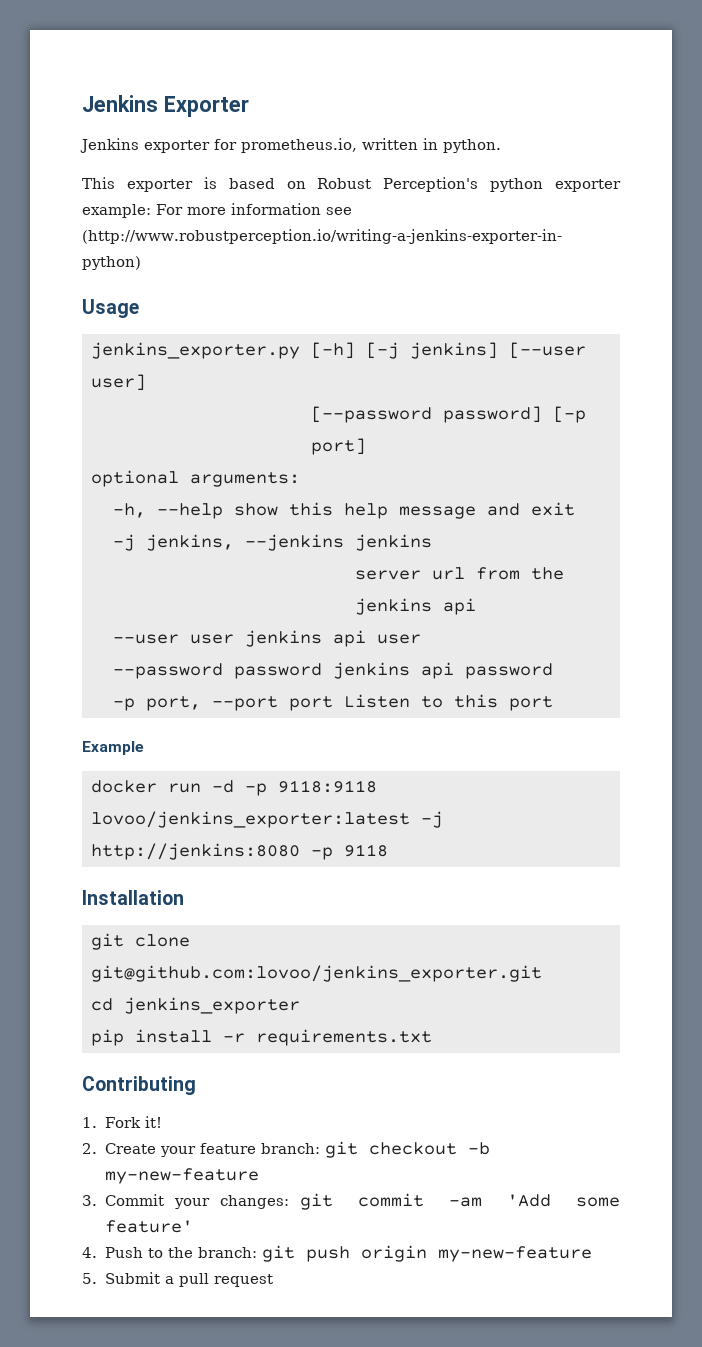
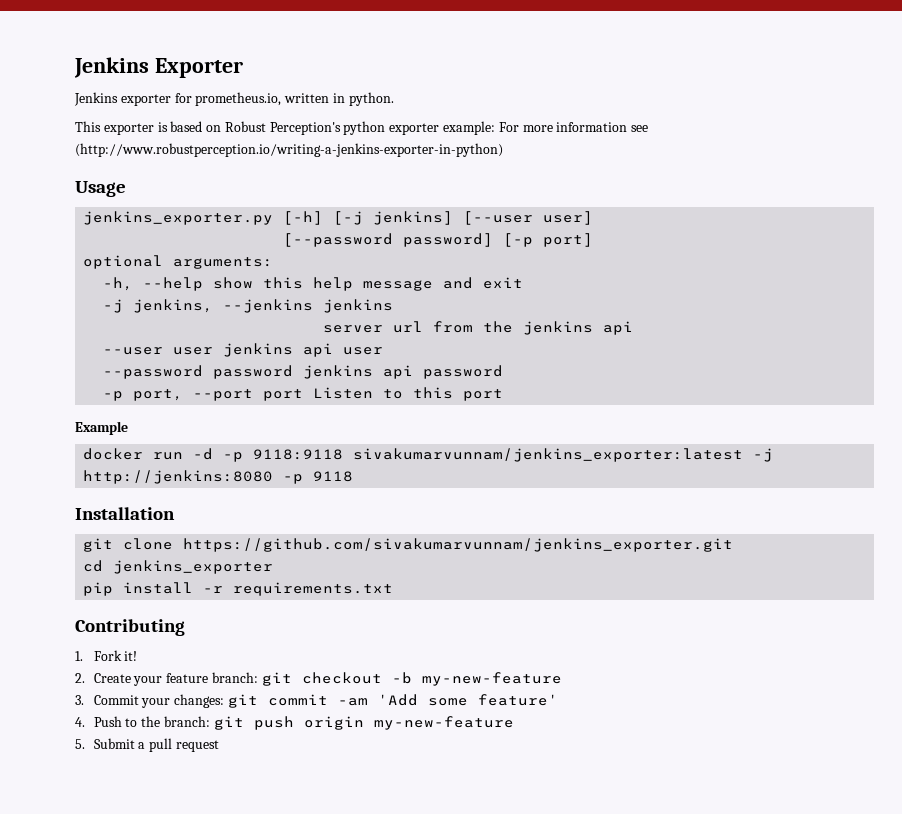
- docker run -d -p 9118:9118 lovoo/jenkins_exporter:latest -j http://jenkins:8080 -p 9118
+ docker run -d -p 9118:9118 sivakumarvunnam/jenkins_exporter:latest -j http://jenkins:8080 -p 9118
- git clone git@github.com:lovoo/jenkins_exporter.git
+ git clone https://github.com/sivakumarvunnam/jenkins_exporter.git

